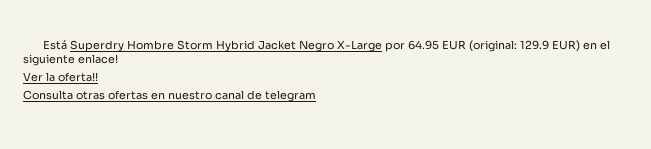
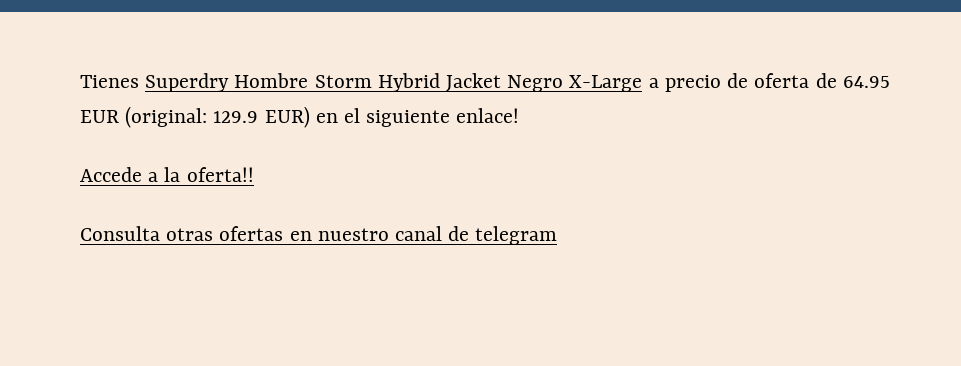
- Está Superdry Hombre Storm Hybrid Jacket Negro X-Large por 64.95 EUR (original: 129.9 EUR) en el siguiente enlace!
+ Tienes Superdry Hombre Storm Hybrid Jacket Negro X-Large a precio de oferta de 64.95 EUR (original: 129.9 EUR) en el siguiente enlace!
- Ver la oferta!!
+ Accede a la oferta!!

